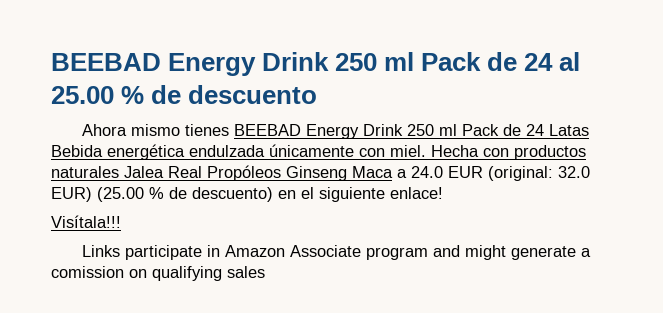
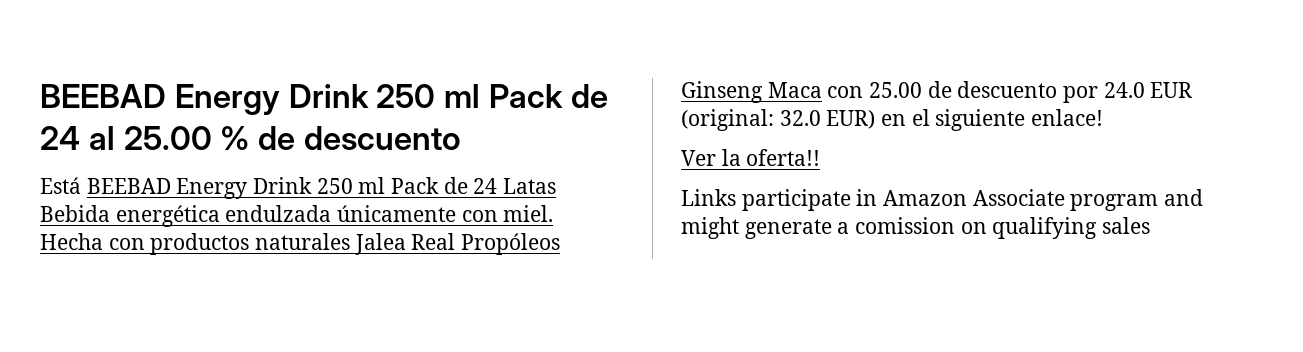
- Ahora mismo tienes BEEBAD Energy Drink 250 ml Pack de 24 Latas Bebida energética endulzada únicamente con miel.
+ Está BEEBAD Energy Drink 250 ml Pack de 24 Latas Bebida energética endulzada únicamente con miel.
- Hecha con productos naturales Jalea Real Propóleos Ginseng Maca a 24.0 EUR (original: 32.0 EUR) (25.00 % de descuento) en el siguiente enlace!
+ Hecha con productos naturales Jalea Real Propóleos Ginseng Maca con 25.00 de descuento por 24.0 EUR (original: 32.0 EUR) en el siguiente enlace!
- Visítala!!!
+ Ver la oferta!!

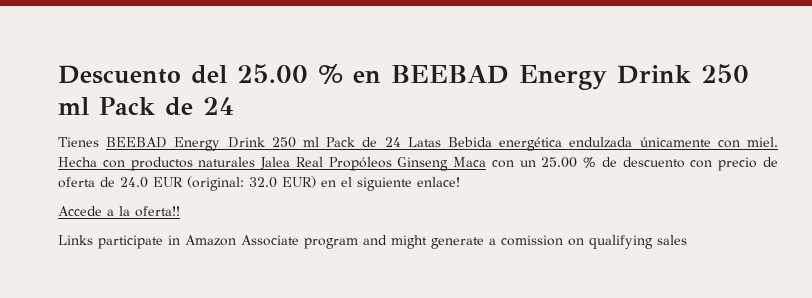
- BEEBAD Energy Drink 250 ml Pack de 24 al 25.00 % de descuento
- Está BEEBAD Energy Drink 250 ml Pack de 24 Latas Bebida energética endulzada únicamente con miel.
+ Descuento del 25.00 % en BEEBAD Energy Drink 250 ml Pack de 24
+ Tienes BEEBAD Energy Drink 250 ml Pack de 24 Latas Bebida energética endulzada únicamente con miel.
- Hecha con productos naturales Jalea Real Propóleos Ginseng Maca con 25.00 de descuento por 24.0 EUR (original: 32.0 EUR) en el siguiente enlace!
+ Hecha con productos naturales Jalea Real Propóleos Ginseng Maca con un 25.00 % de descuento con precio de oferta de 24.0 EUR (original: 32.0 EUR) en el siguiente enlace!
- Ver la oferta!!
+ Accede a la oferta!!

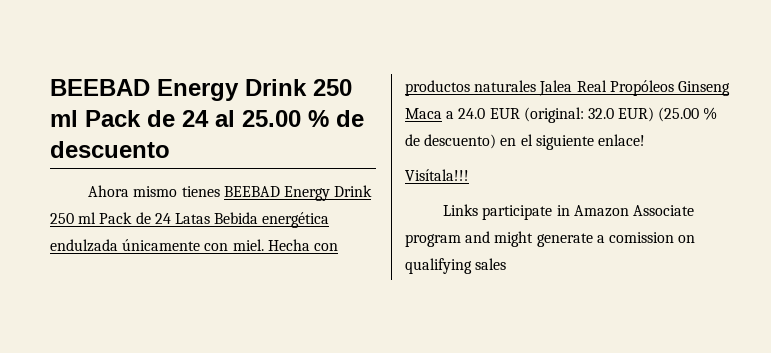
- Descuento del 25.00 % en BEEBAD Energy Drink 250 ml Pack de 24
- Tienes BEEBAD Energy Drink 250 ml Pack de 24 Latas Bebida energética endulzada únicamente con miel.
+ BEEBAD Energy Drink 250 ml Pack de 24 al 25.00 % de descuento
+ Ahora mismo tienes BEEBAD Energy Drink 250 ml Pack de 24 Latas Bebida energética endulzada únicamente con miel.
- Hecha con productos naturales Jalea Real Propóleos Ginseng Maca con un 25.00 % de descuento con precio de oferta de 24.0 EUR (original: 32.0 EUR) en el siguiente enlace!
+ Hecha con productos naturales Jalea Real Propóleos Ginseng Maca a 24.0 EUR (original: 32.0 EUR) (25.00 % de descuento) en el siguiente enlace!
- Accede a la oferta!!
+ Visítala!!!

